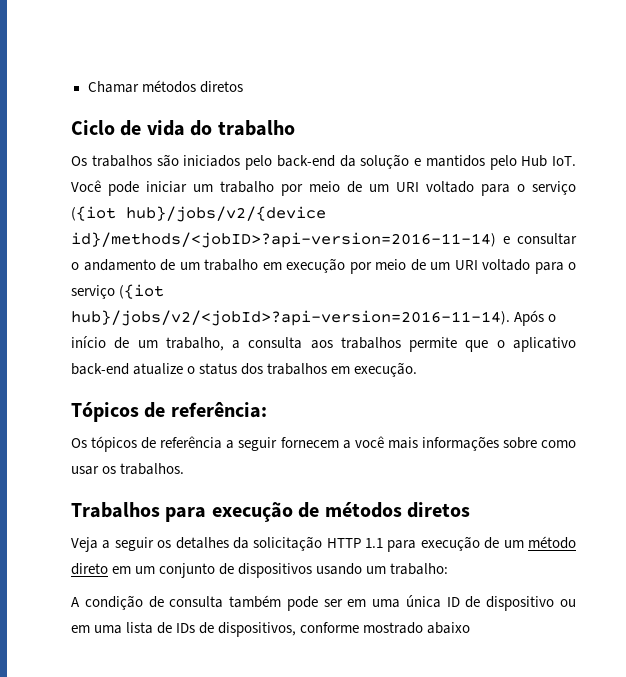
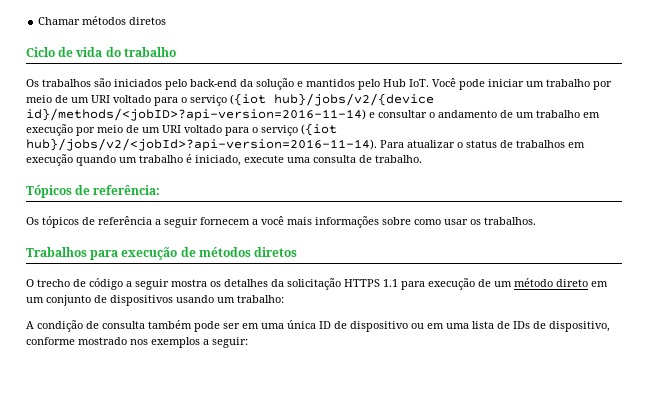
- Após o início de um trabalho, a consulta aos trabalhos permite que o aplicativo back-end atualize o status dos trabalhos em execução.
+ Para atualizar o status de trabalhos em execução quando um trabalho é iniciado, execute uma consulta de trabalho.
- Veja a seguir os detalhes da solicitação HTTP 1.1 para execução de um método direto em um conjunto de dispositivos usando um trabalho:
+ O trecho de código a seguir mostra os detalhes da solicitação HTTPS 1.1 para execução de um método direto em um conjunto de dispositivos usando um trabalho:
- A condição de consulta também pode ser em uma única ID de dispositivo ou em uma lista de IDs de dispositivos, conforme mostrado abaixo
+ A condição de consulta também pode ser em uma única ID de dispositivo ou em uma lista de IDs de dispositivo, conforme mostrado nos exemplos a seguir:

